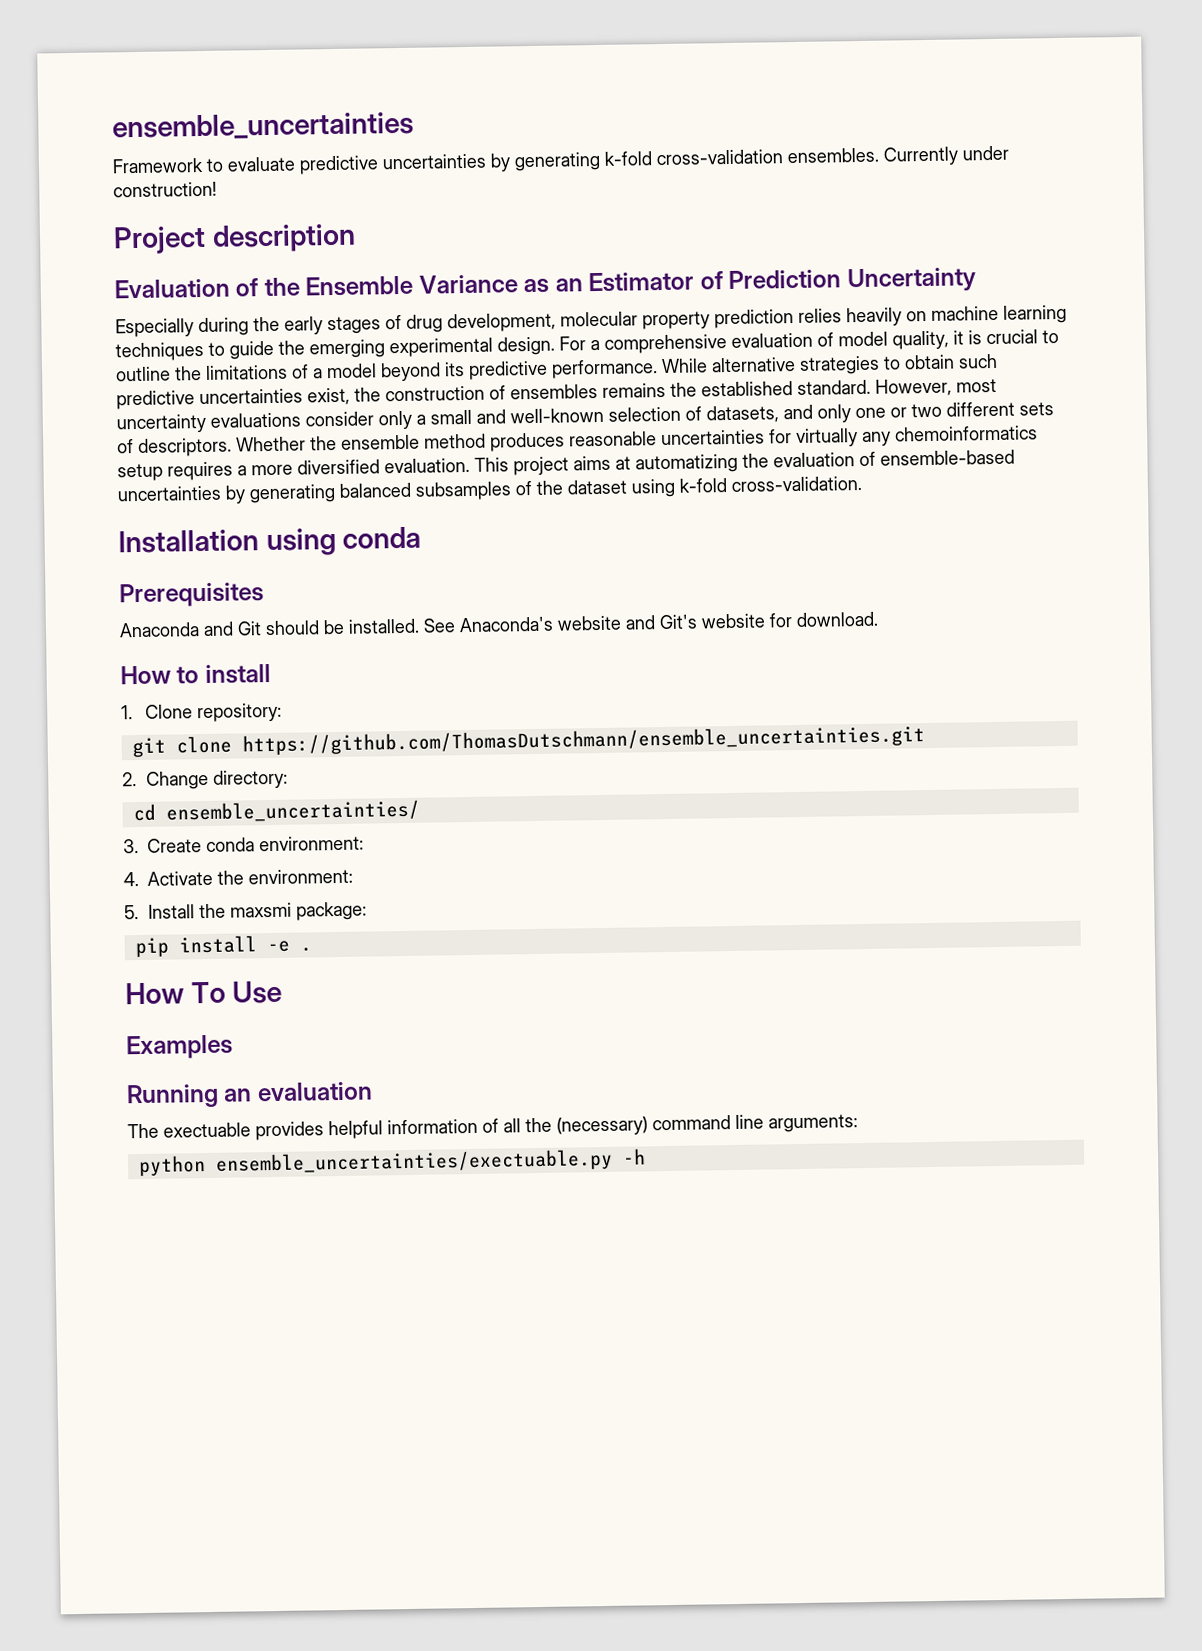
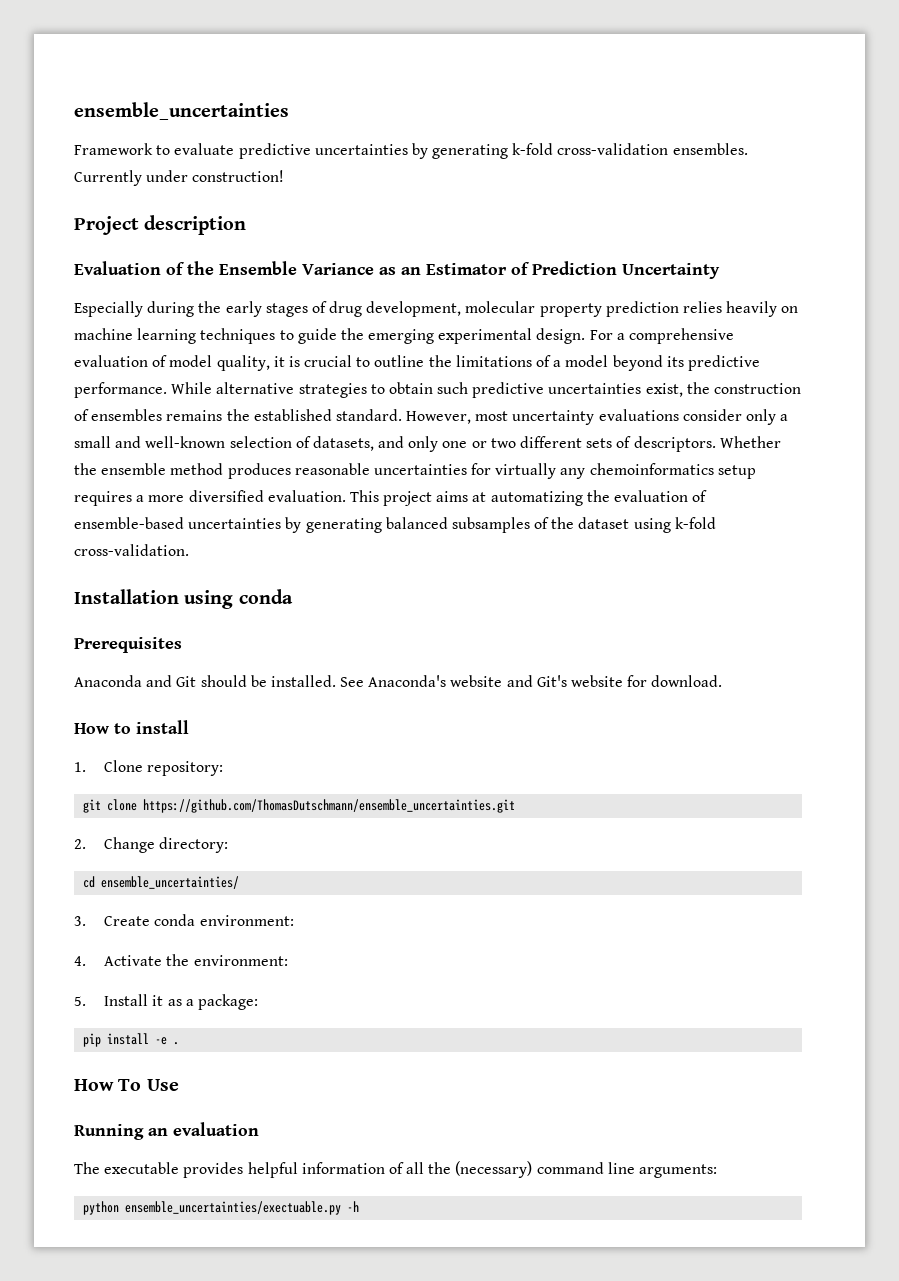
- 5. Install the maxsmi package:
+ 5. Install it as a package:
- Examples
- The exectuable provides helpful information of all the (necessary) command line arguments:
+ The executable provides helpful information of all the (necessary) command line arguments:

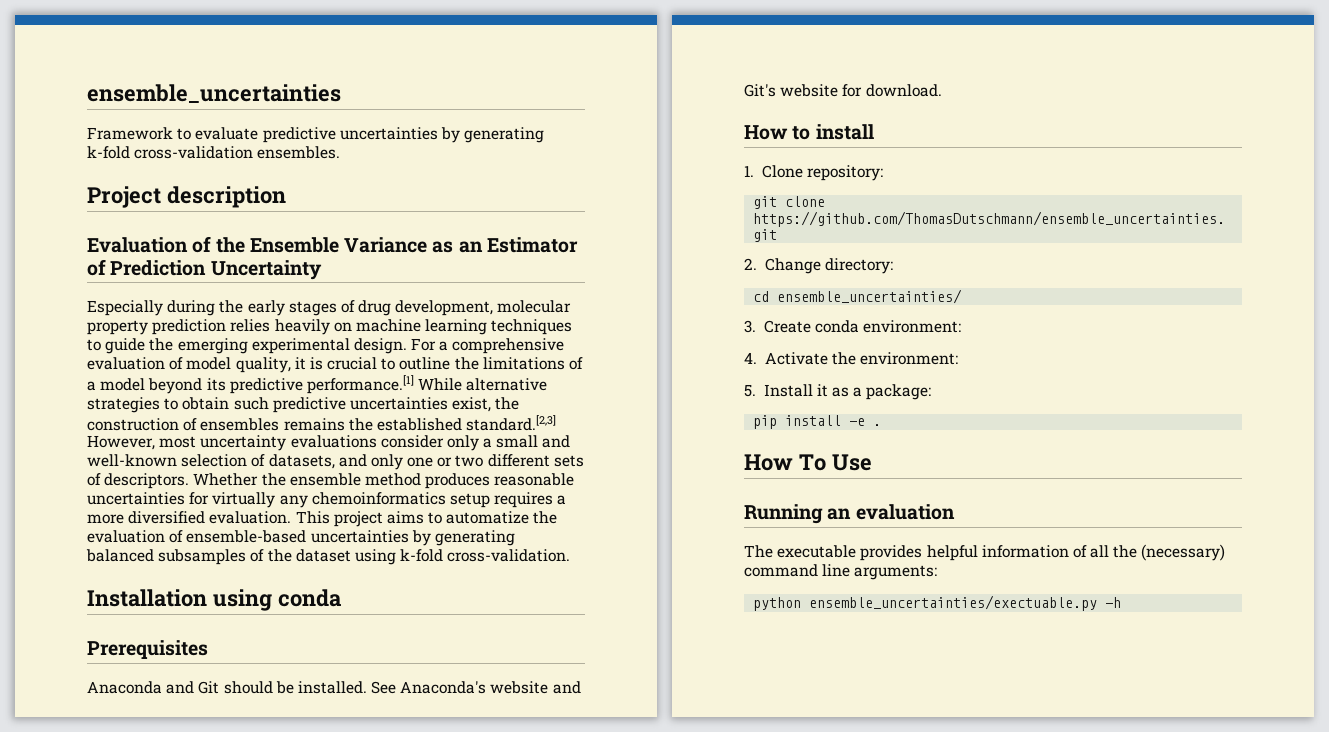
- Currently under construction!
- For a comprehensive evaluation of model quality, it is crucial to outline the limitations of a model beyond its predictive performance. While alternative strategies to obtain such predictive uncertainties exist, the construction of ensembles remains the established standard. However, most uncertainty evaluations consider only a small and well-known selection of datasets, and only one or two different sets of descriptors.
+ For a comprehensive evaluation of model quality, it is crucial to outline the limitations of a model beyond its predictive performance.[1] While alternative strategies to obtain such predictive uncertainties exist, the construction of ensembles remains the established standard.[2,3] However, most uncertainty evaluations consider only a small and well-known selection of datasets, and only one or two different sets of descriptors.
- This project aims at automatizing the evaluation of ensemble-based uncertainties by generating balanced subsamples of the dataset using k-fold cross-validation.
+ This project aims to automatize the evaluation of ensemble-based uncertainties by generating balanced subsamples of the dataset using k-fold cross-validation.

